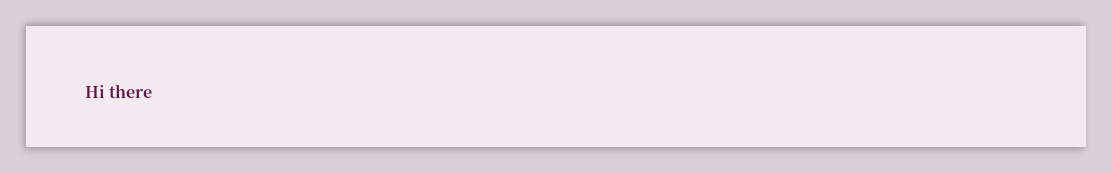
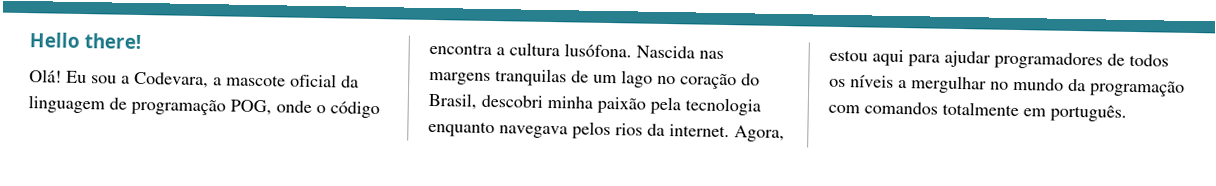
- Hi there
+ Hello there!
+ Olá! Eu sou a Codevara, a mascote oficial da linguagem de programação POG, onde o código encontra a cultura lusófona. Nascida nas margens tranquilas de um lago no coração do Brasil, descobri minha paixão pela tecnologia enquanto navegava pelos rios da internet. Agora, estou aqui para ajudar programadores de todos os níveis a mergulhar no mundo da programação com comandos totalmente em português.

